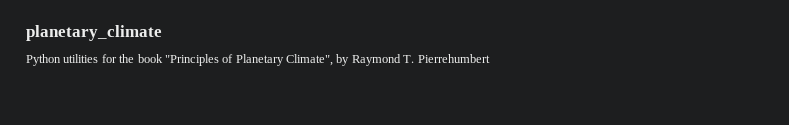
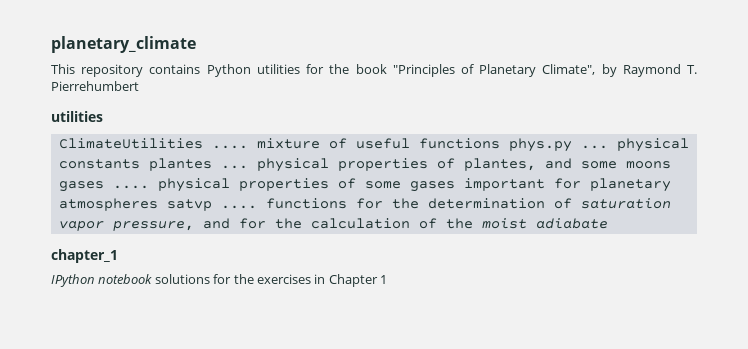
- Python utilities for the book "Principles of Planetary Climate", by Raymond T. Pierrehumbert
+ This repository contains Python utilities for the book "Principles of Planetary Climate", by Raymond T. Pierrehumbert
+ utilities
+ ClimateUtilities .... mixture of useful functions phys.py ... physical constants plantes ... physical properties of plantes, and some moons gases .... physical properties of some gases important for planetary atmospheres satvp .... functions for the determination of saturation vapor pressure, and for the calculation of the moist adiabate
+ chapter_1
+ IPython notebook solutions for the exercises in Chapter 1

